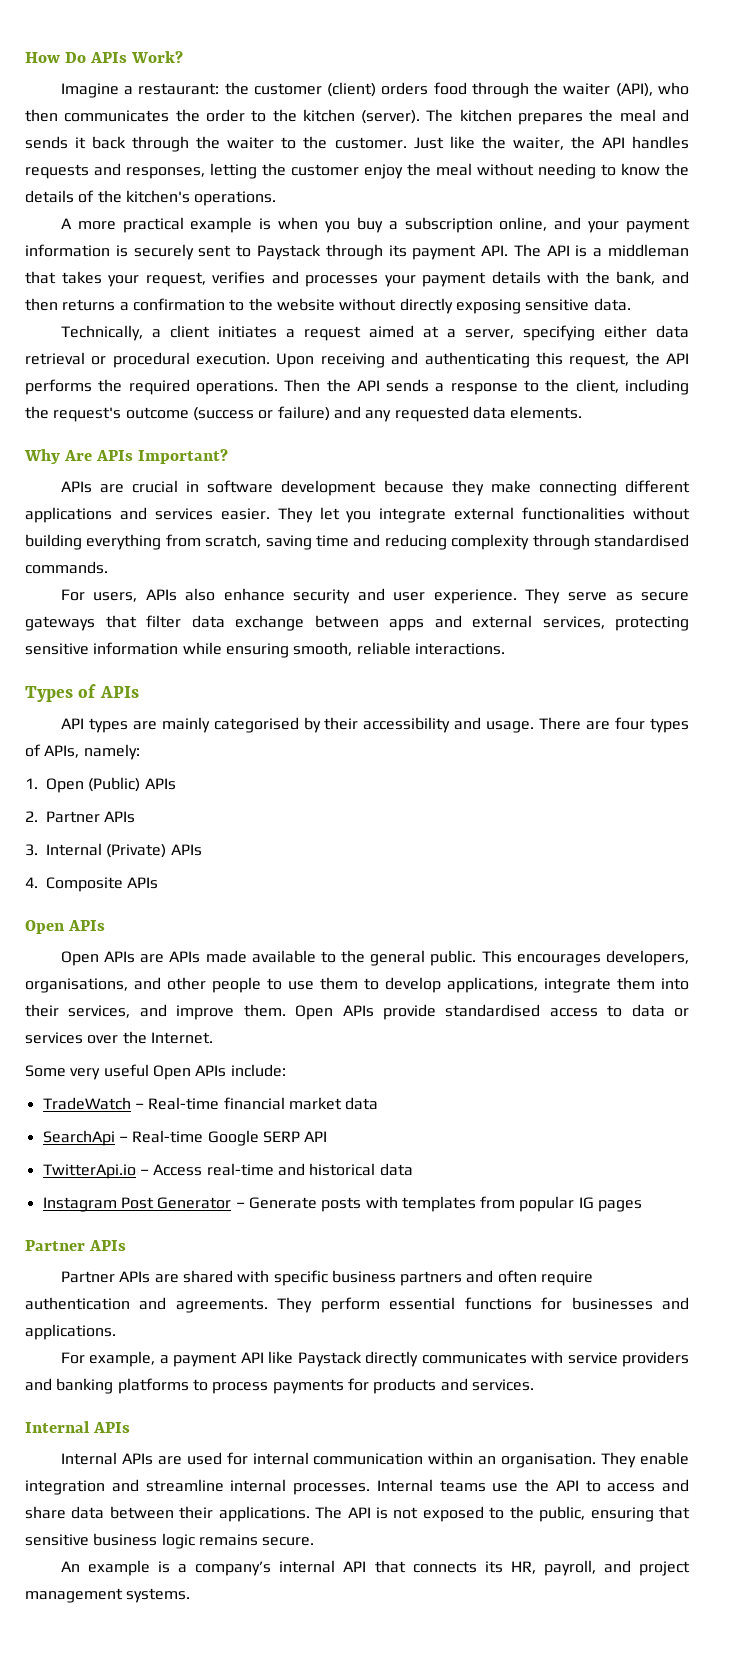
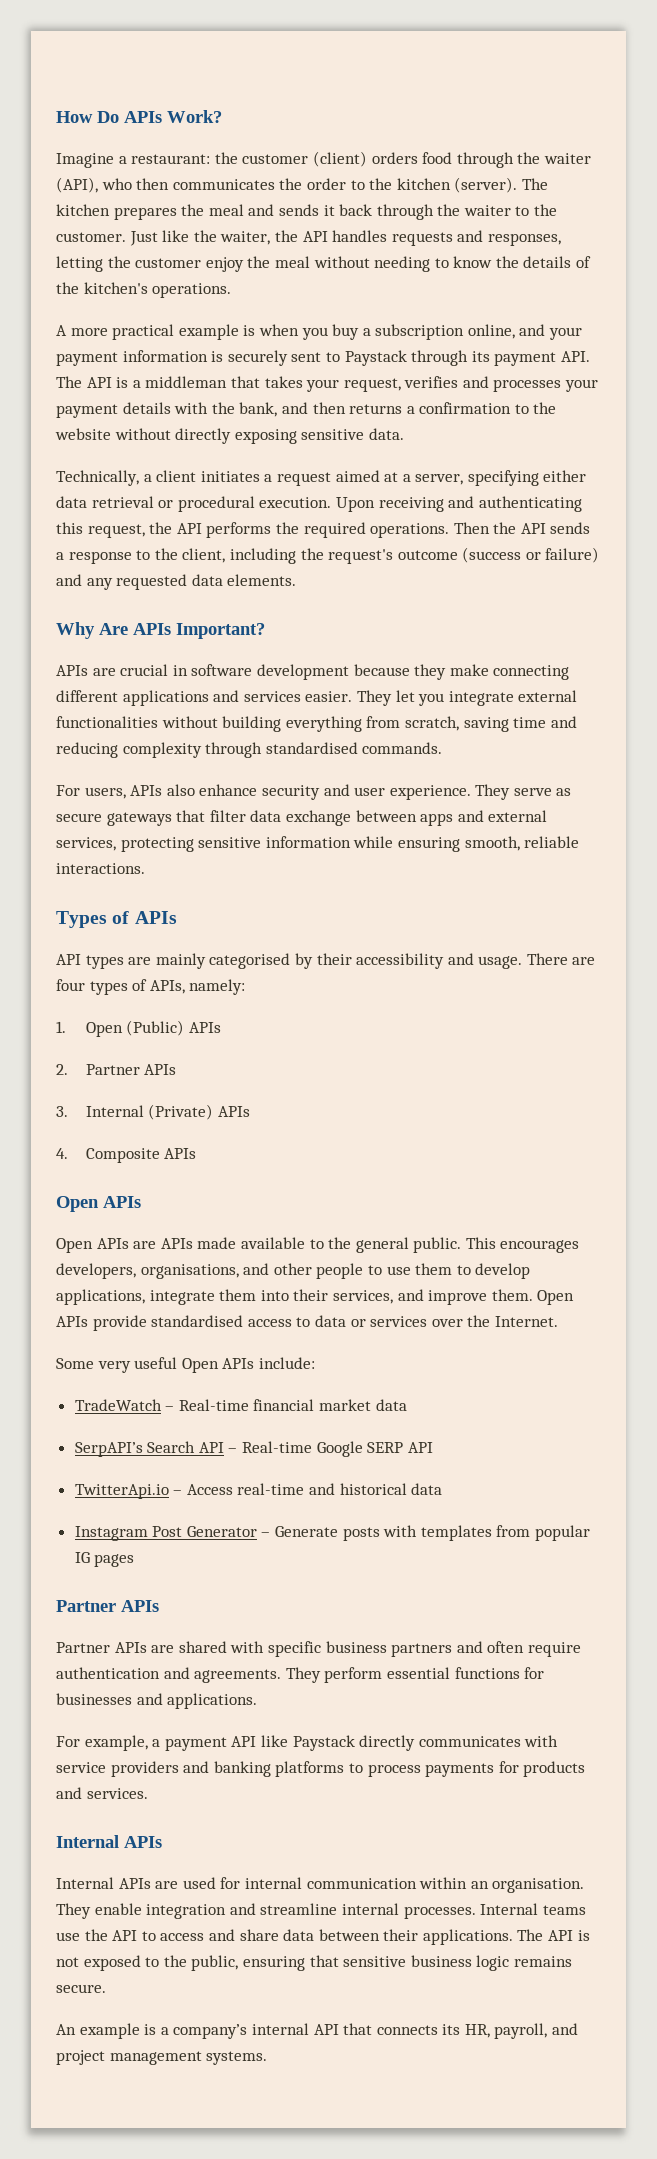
- SearchApi – Real-time Google SERP API
+ SerpAPI’s Search API – Real-time Google SERP API

